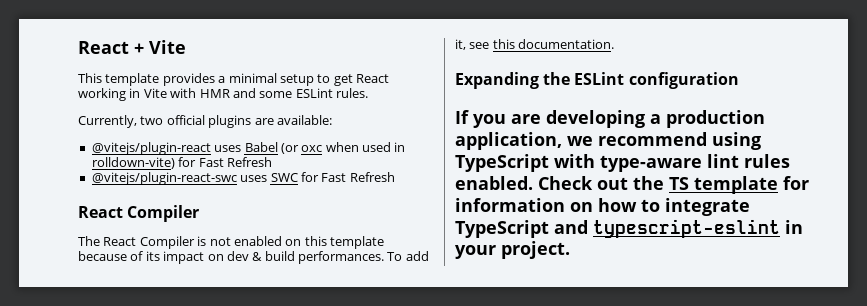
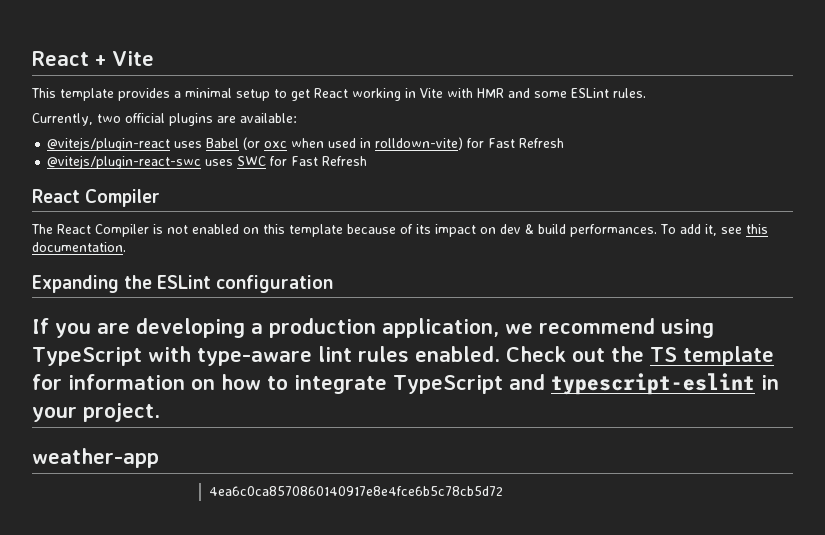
+ weather-app
+ 4ea6c0ca8570860140917e8e4fce6b5c78cb5d72

